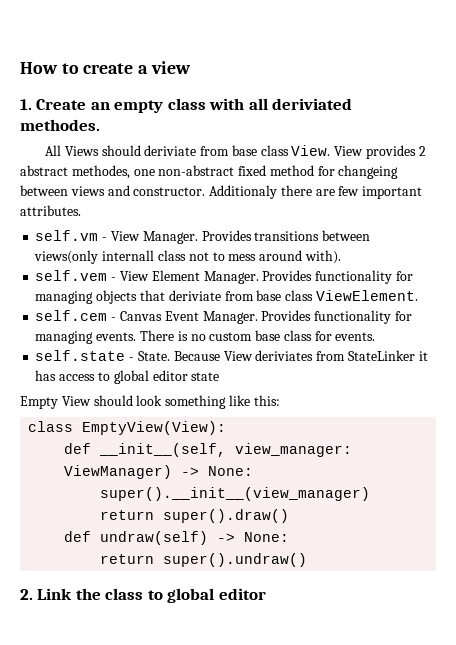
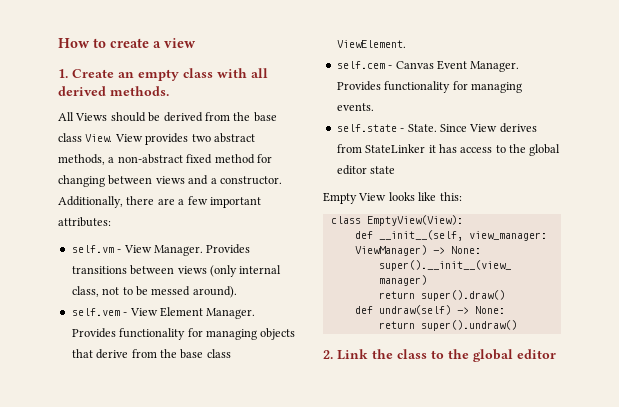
- 1. Create an empty class with all deriviated methodes.
+ 1. Create an empty class with all derived methods.
- All Views should deriviate from base class View.
+ All Views should be derived from the base class View.
- View provides 2 abstract methodes, one non-abstract fixed method for changeing between views and constructor. Additionaly there are few important attributes.
+ View provides two abstract methods, a non-abstract fixed method for changing between views and a constructor. Additionally, there are a few important attributes:
- Provides transitions between views(only internall class not to mess around with).
+ Provides transitions between views (only internal class, not to be messed around).
- Provides functionality for managing objects that deriviate from base class ViewElement.
+ Provides functionality for managing objects that derive from the base class ViewElement.
- There is no custom base class for events.
- Because View deriviates from StateLinker it has access to global editor state
+ Since View derives from StateLinker it has access to the global editor state
- Empty View should look something like this:
+ Empty View looks like this:
- 2. Link the class to global editor
+ 2. Link the class to the global editor

